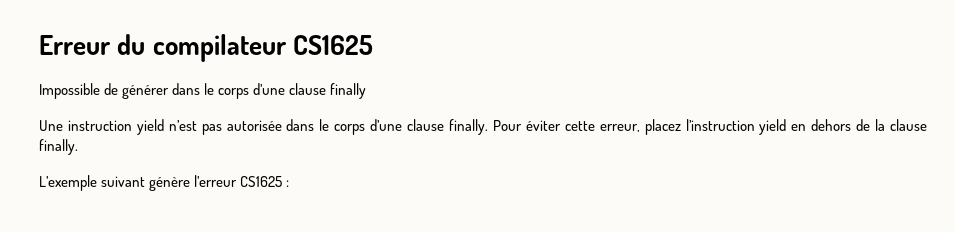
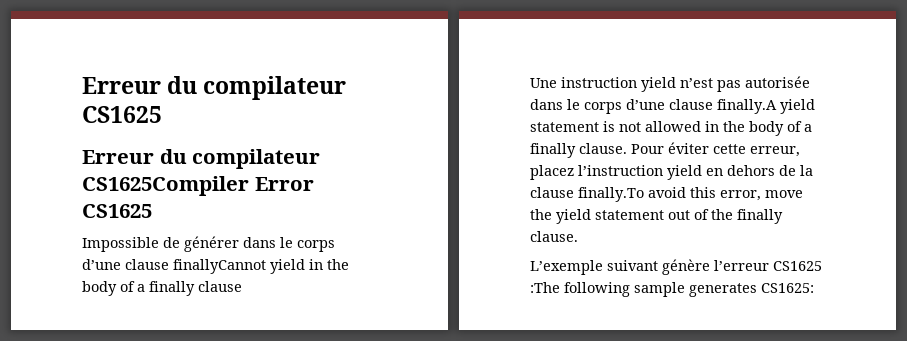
+ Erreur du compilateur CS1625Compiler Error CS1625
- Impossible de générer dans le corps d’une clause finally
+ Impossible de générer dans le corps d’une clause finallyCannot yield in the body of a finally clause
- Une instruction yield n’est pas autorisée dans le corps d’une clause finally.
+ Une instruction yield n’est pas autorisée dans le corps d’une clause finally.A yield statement is not allowed in the body of a finally clause.
- Pour éviter cette erreur, placez l’instruction yield en dehors de la clause finally.
+ Pour éviter cette erreur, placez l’instruction yield en dehors de la clause finally.To avoid this error, move the yield statement out of the finally clause.
- L’exemple suivant génère l’erreur CS1625 :
+ L’exemple suivant génère l’erreur CS1625 :The following sample generates CS1625:

